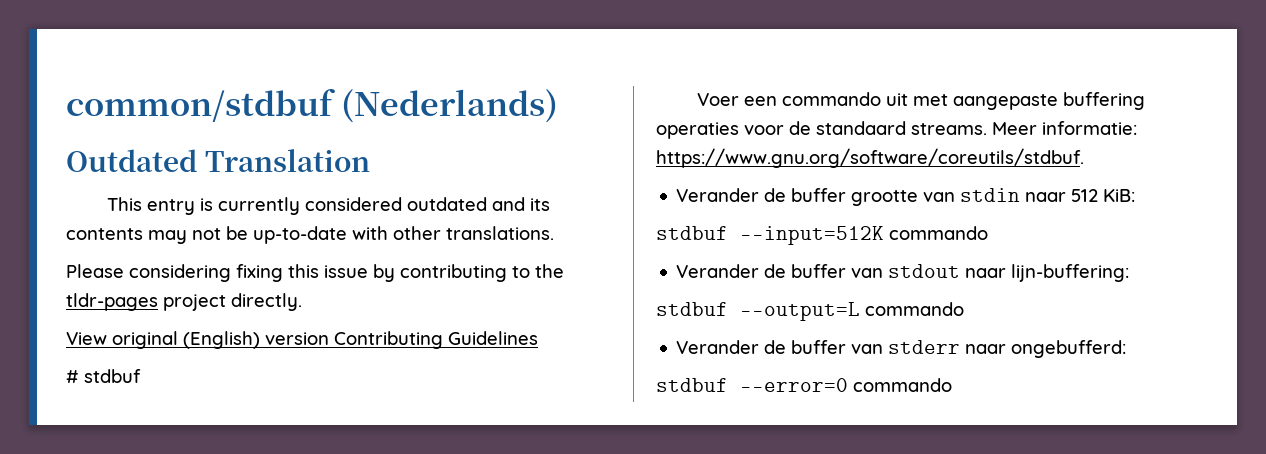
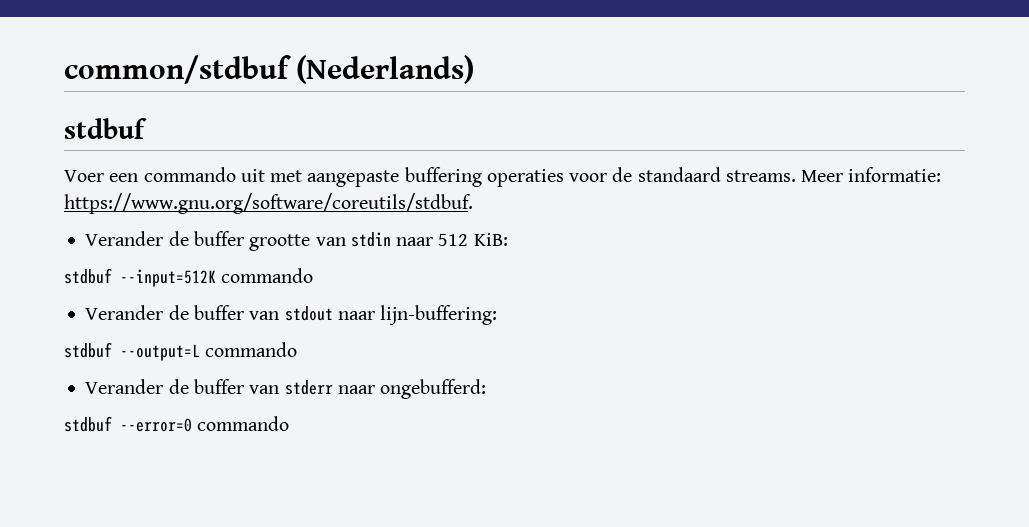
  common/stdbuf (Nederlands)
- Outdated Translation
- This entry is currently considered outdated and its contents may not be up-to-date with other translations.
- Please considering fixing this issue by contributing to the tldr-pages project directly.
- View original (English) version Contributing Guidelines
- # stdbuf
+ stdbuf

